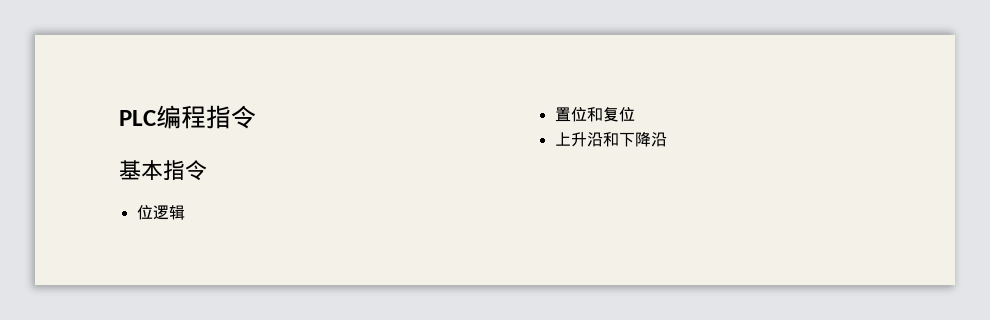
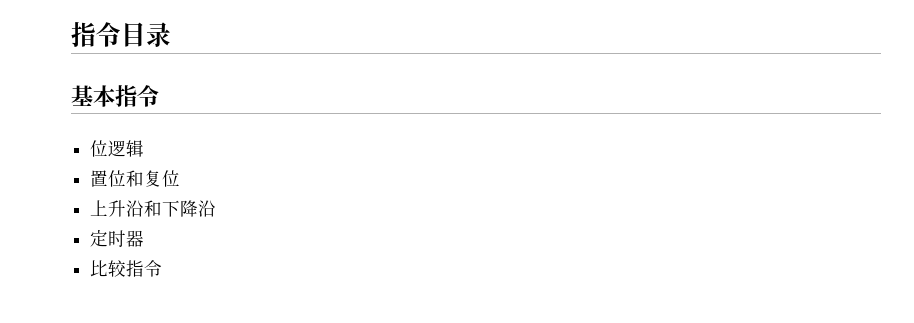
- PLC编程指令
+ 指令目录
+ 定时器
+ 比较指令

